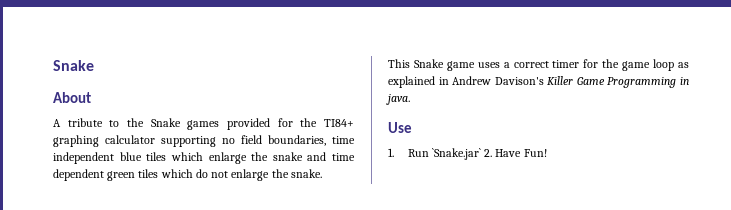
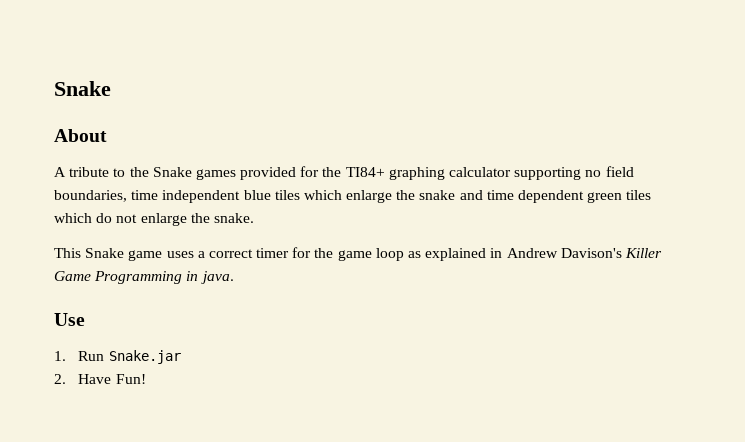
- 1. Run `Snake.jar` 2. Have Fun!
+ 1. Run Snake.jar
+ 2. Have Fun!

